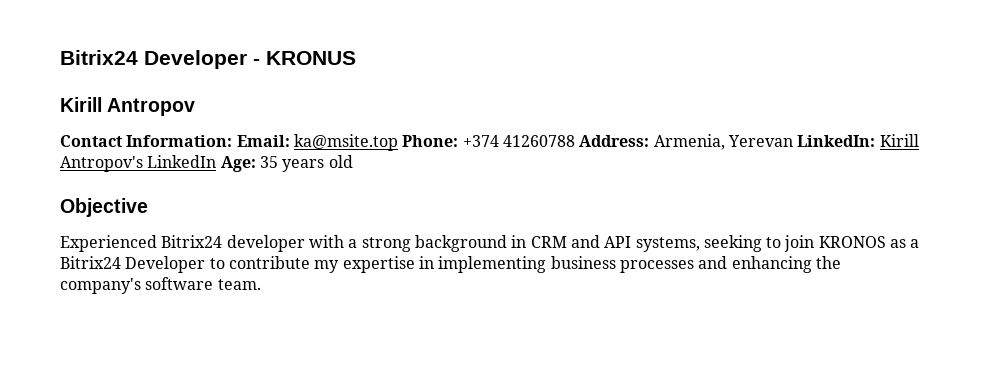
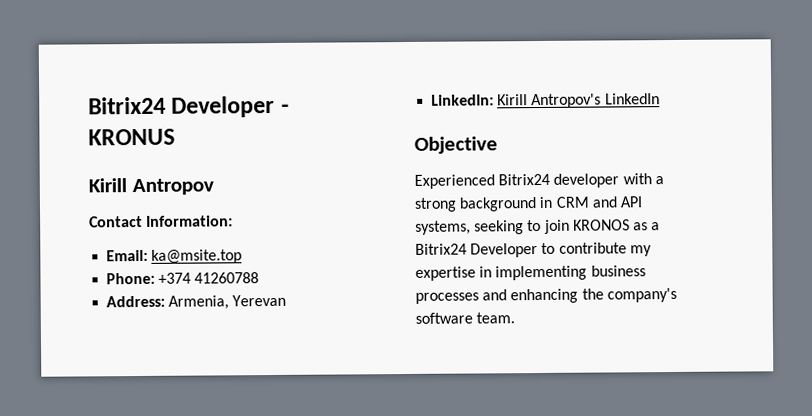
- Contact Information: Email: ka@msite.top Phone: +374 41260788 Address: Armenia, Yerevan LinkedIn: Kirill Antropov's LinkedIn Age: 35 years old
+ Contact Information:
+ Email: ka@msite.top
+ Phone: +374 41260788
+ Address: Armenia, Yerevan
+ LinkedIn: Kirill Antropov's LinkedIn

